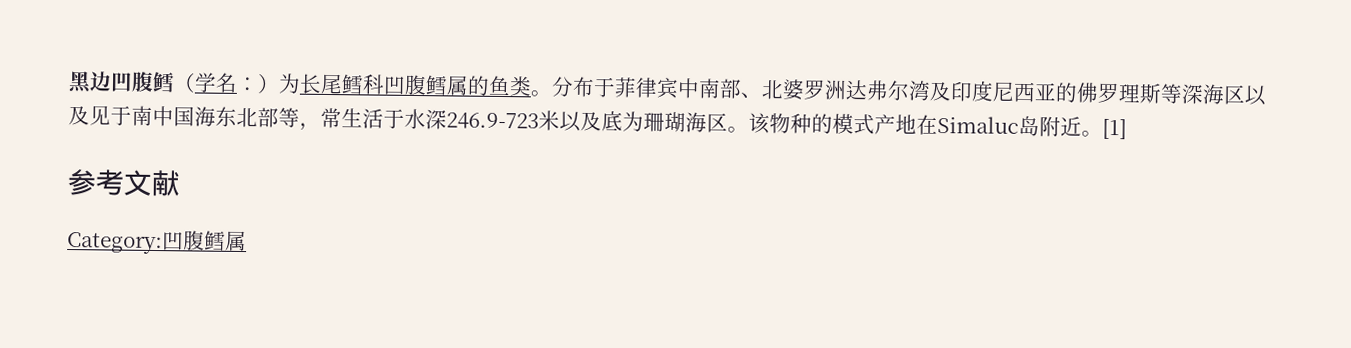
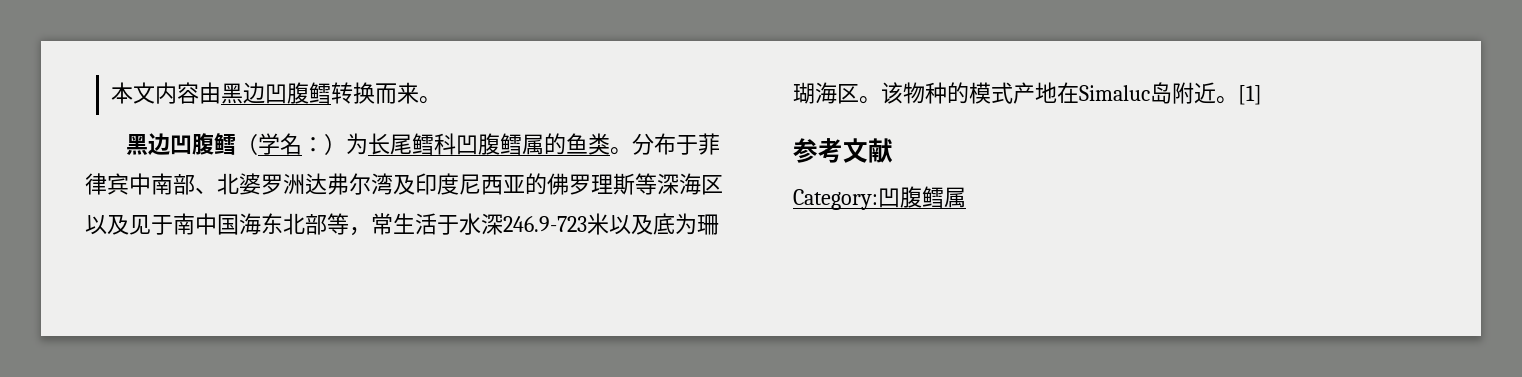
+ 本文内容由黑边凹腹鳕转换而来。

